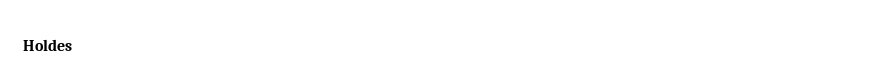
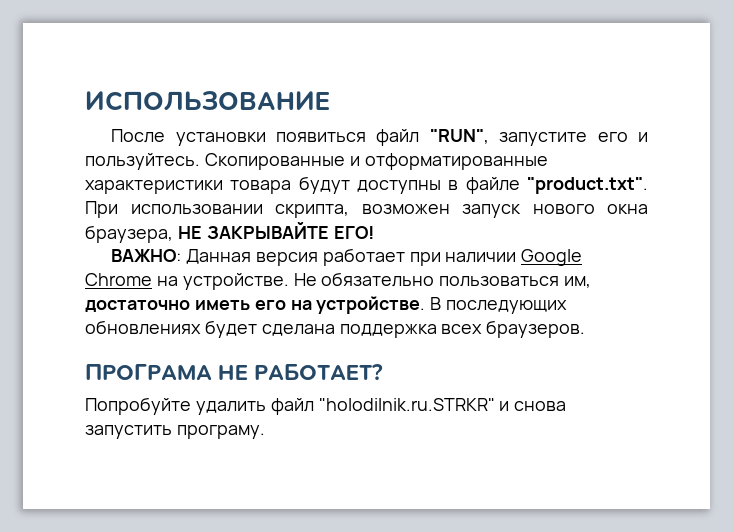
- Holdes
+ ИСПОЛЬЗОВАНИЕ
+ После установки появиться файл "RUN", запустите его и пользуйтесь. Скопированные и отформатированные характеристики товара будут доступны в файле "product.txt". При использовании скрипта, возможен запуск нового окна браузера, НЕ ЗАКРЫВАЙТЕ ЕГО!
+ ВАЖНО: Данная версия работает при наличии Google Chrome на устройстве. Не обязательно пользоваться им, достаточно иметь его на устройстве. В последующих обновлениях будет сделана поддержка всех браузеров.
+ ПРОГРАМА НЕ РАБОТАЕТ?
+ Попробуйте удалить файл "holodilnik.ru.STRKR" и снова запустить програму.

